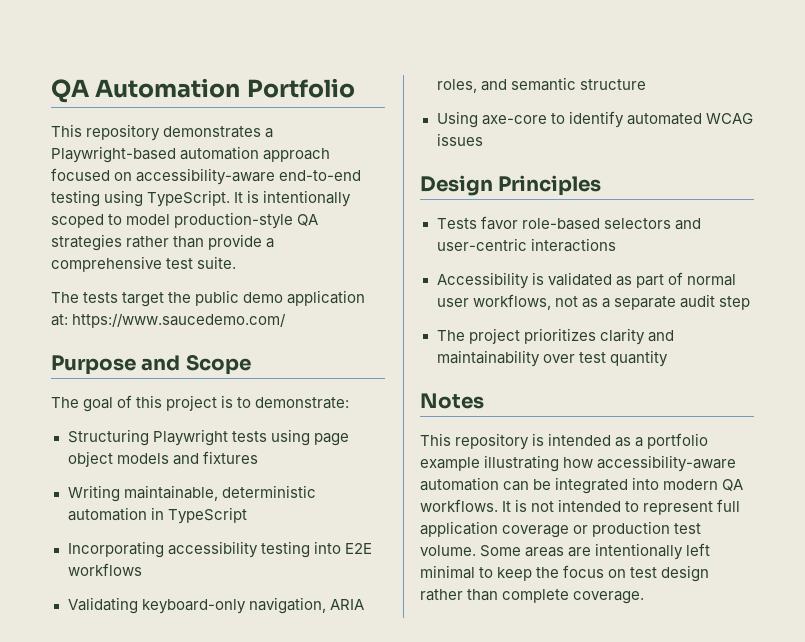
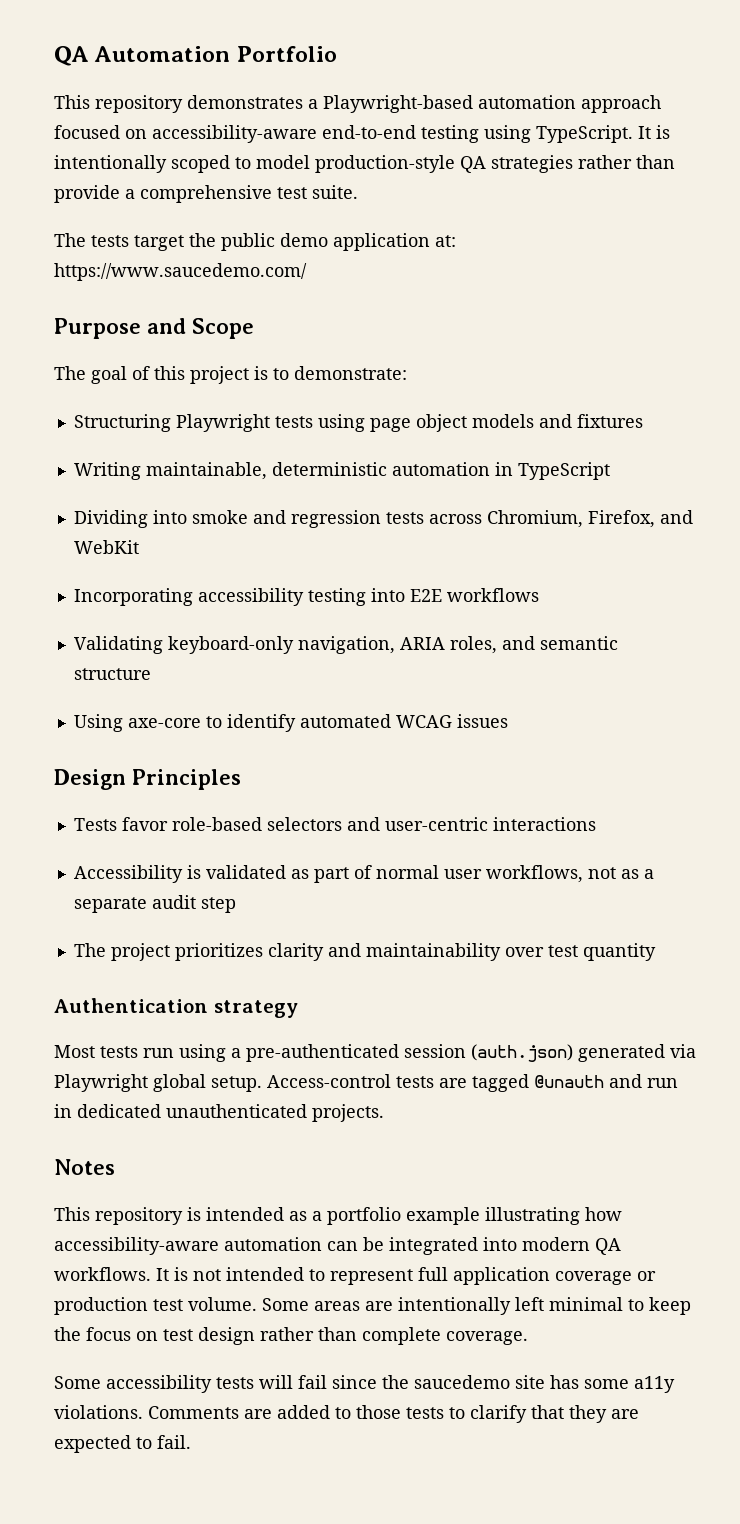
+ Dividing into smoke and regression tests across Chromium, Firefox, and WebKit
+ Authentication strategy
+ Most tests run using a pre-authenticated session (auth.json) generated via Playwright global setup. Access-control tests are tagged @unauth and run in dedicated unauthenticated projects.
+ Some accessibility tests will fail since the saucedemo site has some a11y violations. Comments are added to those tests to clarify that they are expected to fail.

